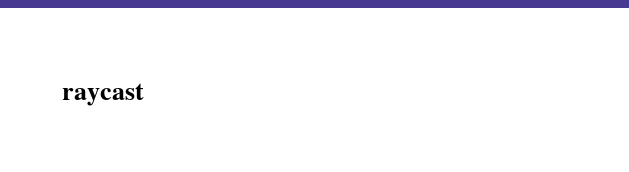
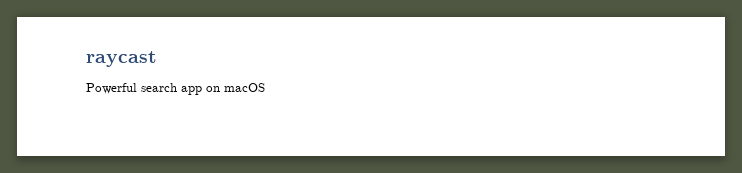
+ Powerful search app on macOS

